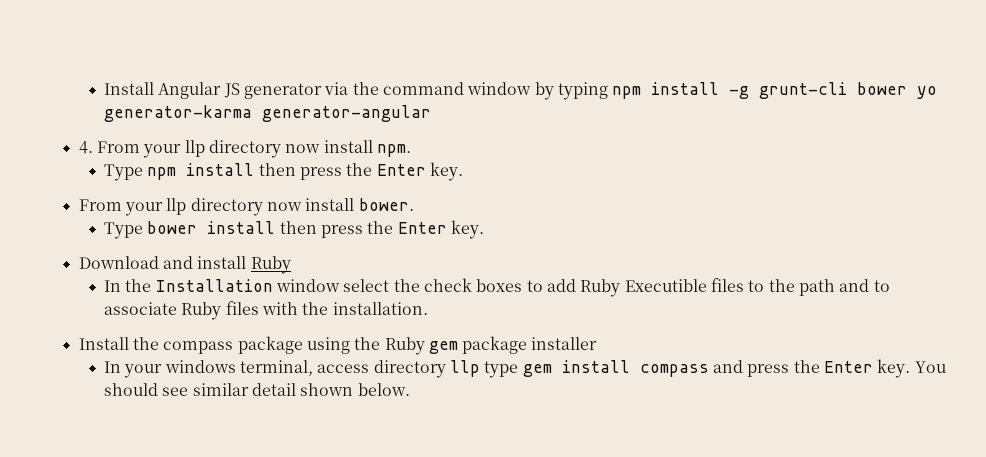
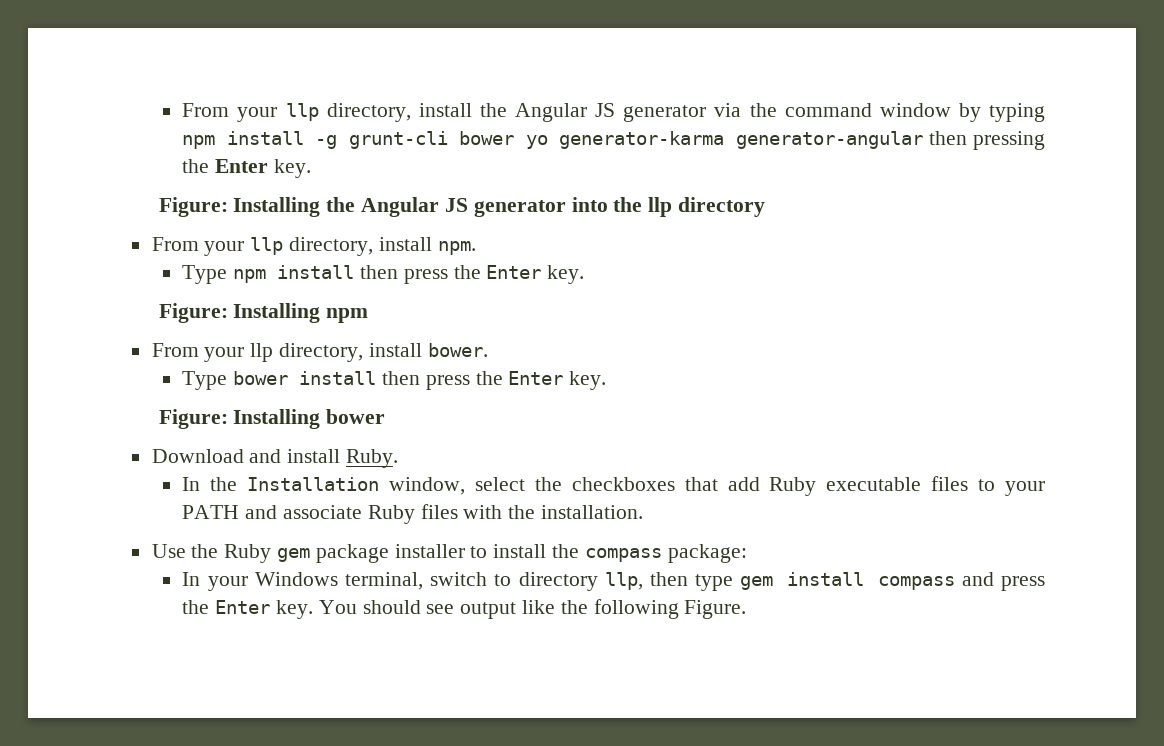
- Install Angular JS generator via the command window by typing npm install -g grunt-cli bower yo generator-karma generator-angular
- 4. From your llp directory now install npm.
+ From your llp directory, install the Angular JS generator via the command window by typing npm install -g grunt-cli bower yo generator-karma generator-angular then pressing the Enter key.
+ Figure: Installing the Angular JS generator into the llp directory
+ From your llp directory, install npm.
- From your llp directory now install bower.
+ Figure: Installing npm
+ From your llp directory, install bower.
+ Figure: Installing bower
- Download and install Ruby
+ Download and install Ruby.
- In the Installation window select the check boxes to add Ruby Executible files to the path and to associate Ruby files with the installation.
+ In the Installation window, select the checkboxes that add Ruby executable files to your PATH and associate Ruby files with the installation.
- Install the compass package using the Ruby gem package installer
- In your windows terminal, access directory llp type gem install compass and press the Enter key.
+ Use the Ruby gem package installer to install the compass package:
+ In your Windows terminal, switch to directory llp, then type gem install compass and press the Enter key.
- You should see similar detail shown below.
+ You should see output like the following Figure.

